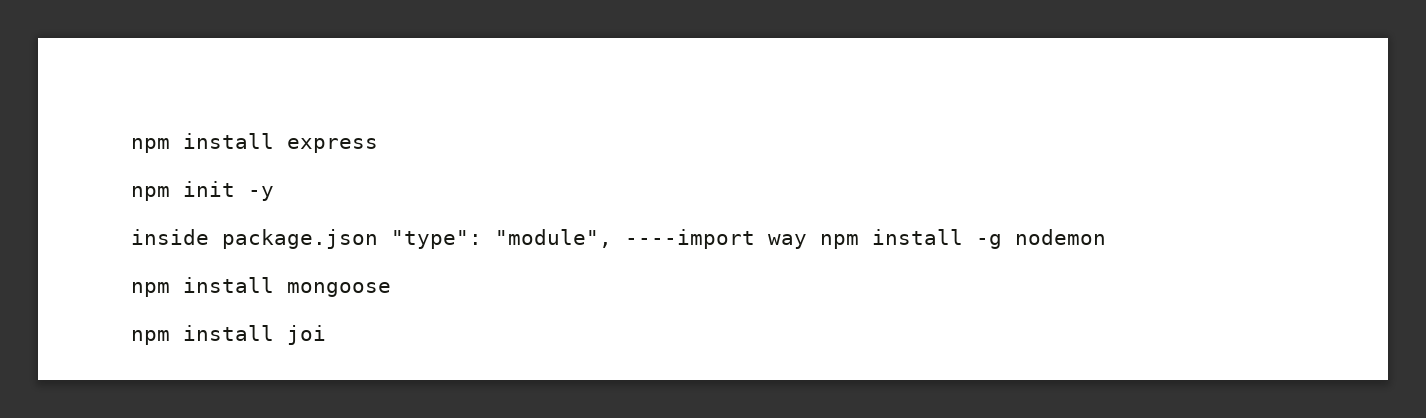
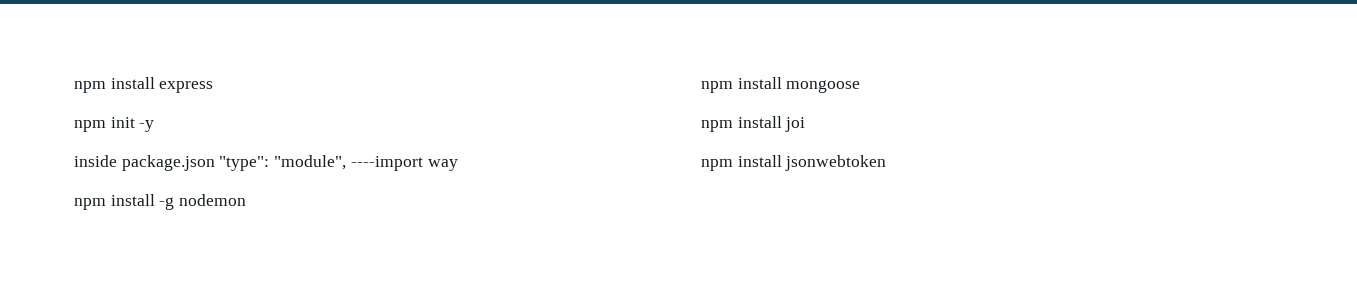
- inside package.json "type": "module", ----import way npm install -g nodemon
+ inside package.json "type": "module", ----import way
+ npm install -g nodemon
+ npm install jsonwebtoken

